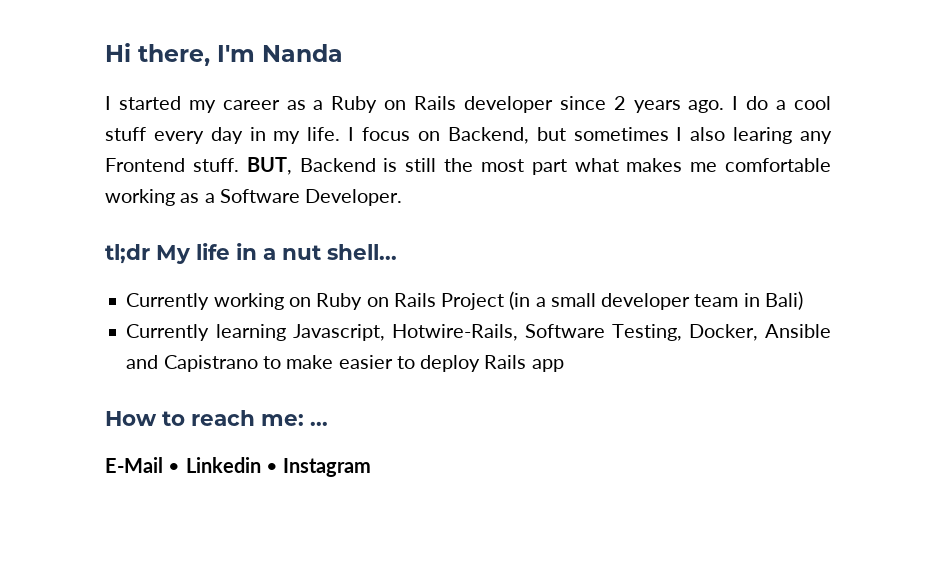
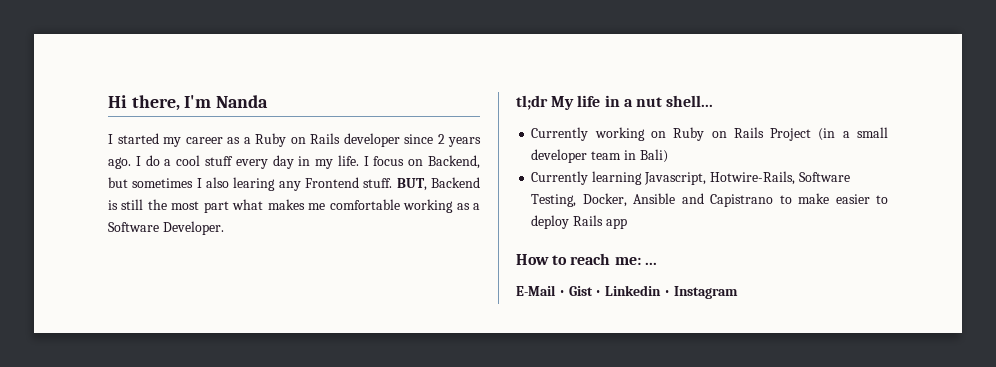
- E-Mail • Linkedin • Instagram
+ E-Mail • Gist • Linkedin • Instagram

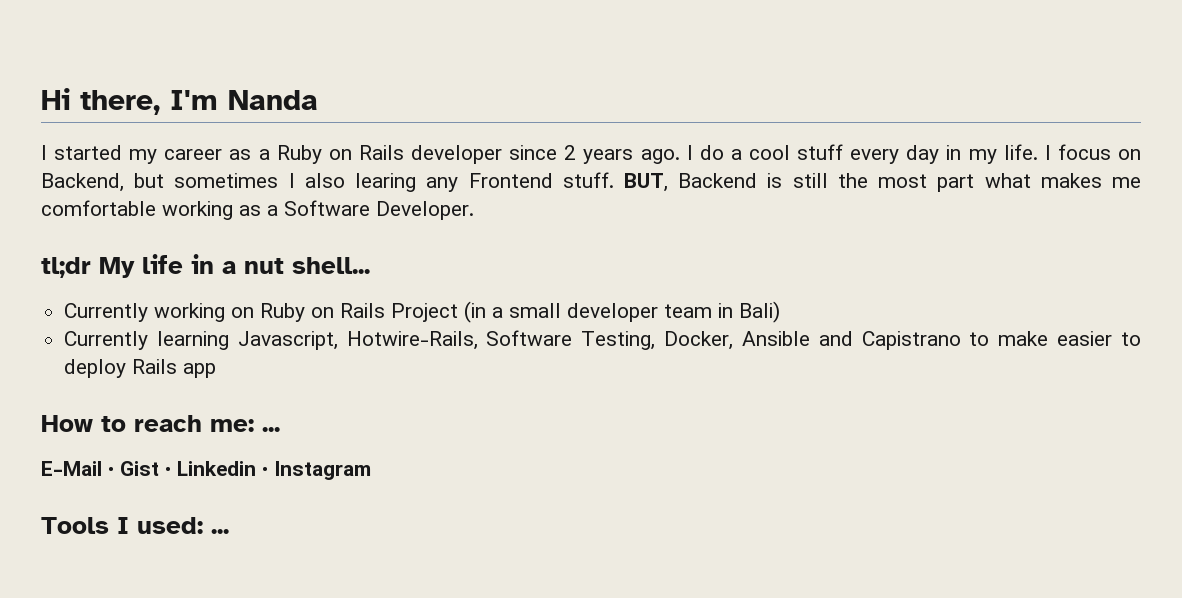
+ Tools I used: ...

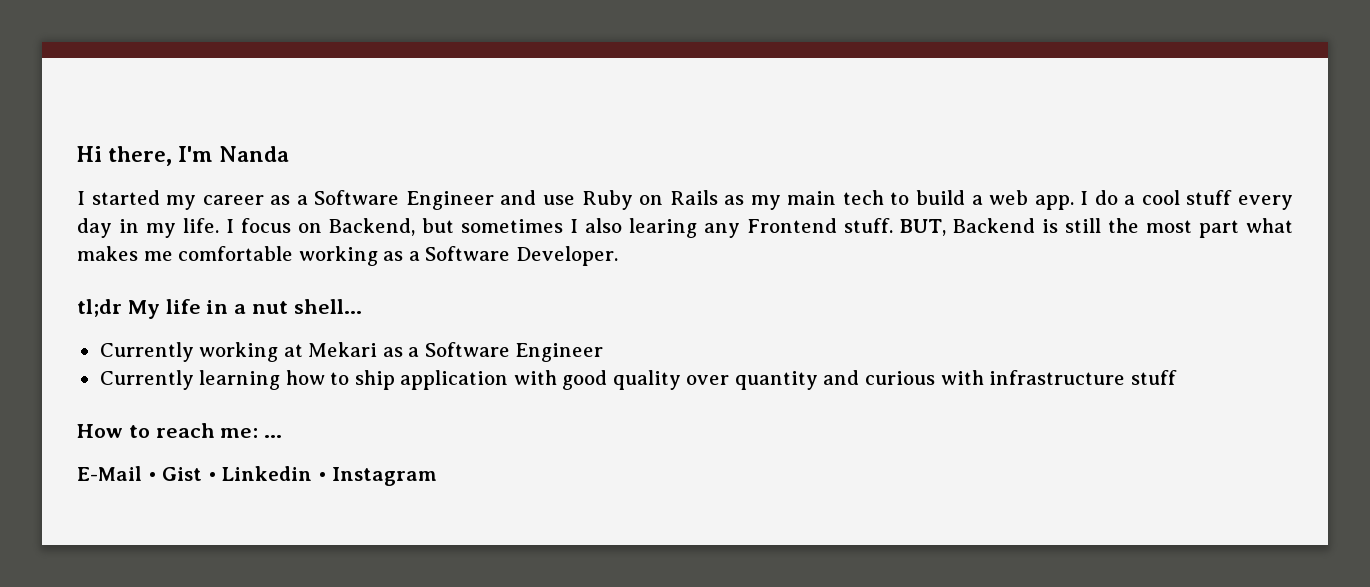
- I started my career as a Ruby on Rails developer since 2 years ago.
+ I started my career as a Software Engineer and use Ruby on Rails as my main tech to build a web app.
- Currently working on Ruby on Rails Project (in a small developer team in Bali)
- Currently learning Javascript, Hotwire-Rails, Software Testing, Docker, Ansible and Capistrano to make easier to deploy Rails app
+ Currently working at Mekari as a Software Engineer
+ Currently learning how to ship application with good quality over quantity and curious with infrastructure stuff
- Tools I used: ...

